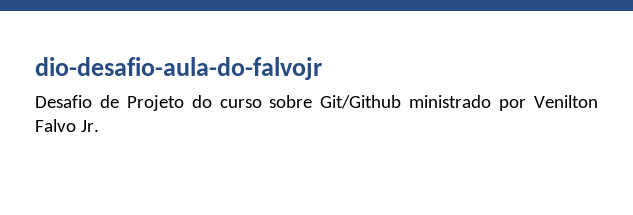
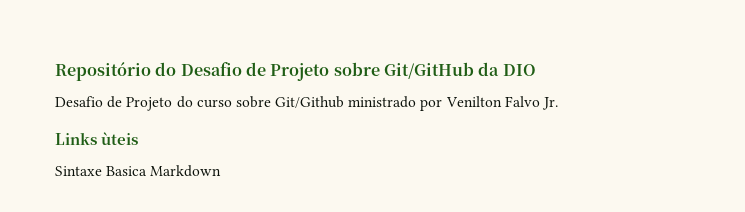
- dio-desafio-aula-do-falvojr
+ Repositório do Desafio de Projeto sobre Git/GitHub da DIO
+ Links ùteis
+ Sintaxe Basica Markdown

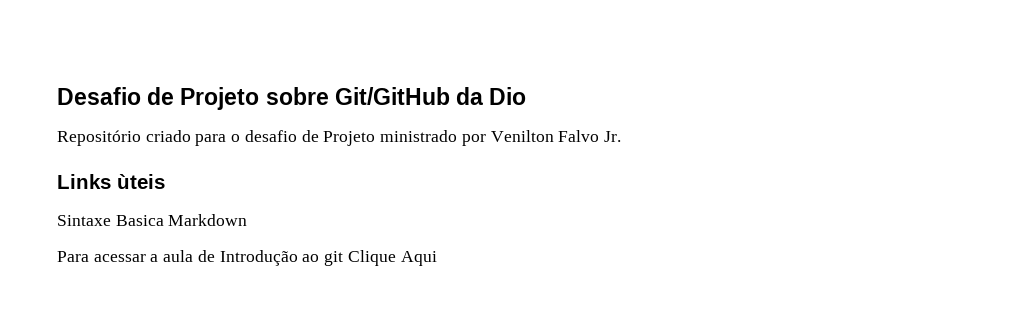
- Repositório do Desafio de Projeto sobre Git/GitHub da DIO
- Desafio de Projeto do curso sobre Git/Github ministrado por Venilton Falvo Jr.
+ Desafio de Projeto sobre Git/GitHub da Dio
+ Repositório criado para o desafio de Projeto ministrado por Venilton Falvo Jr.
+ Para acessar a aula de Introdução ao git Clique Aqui

